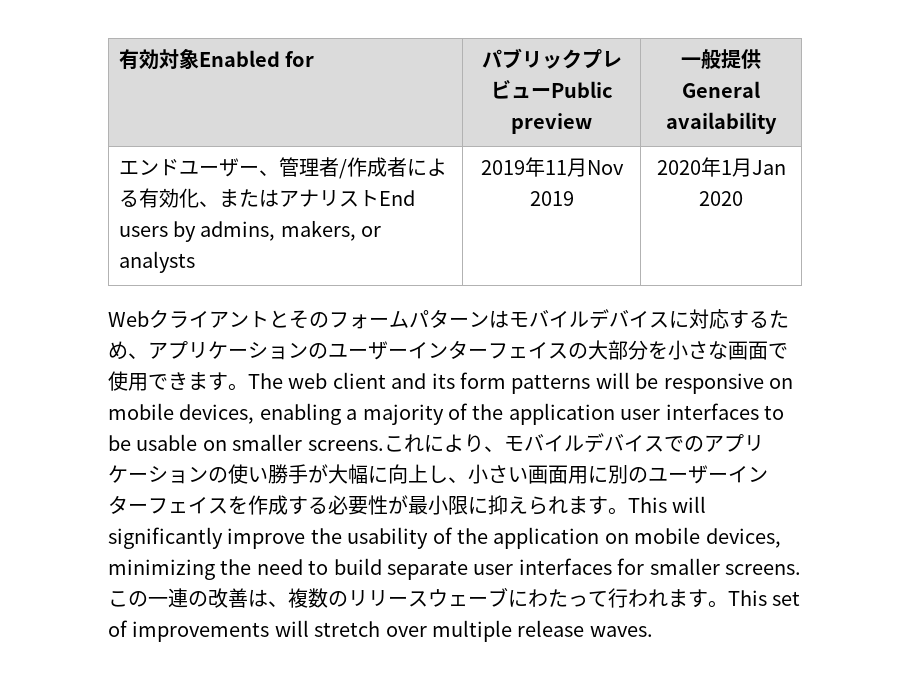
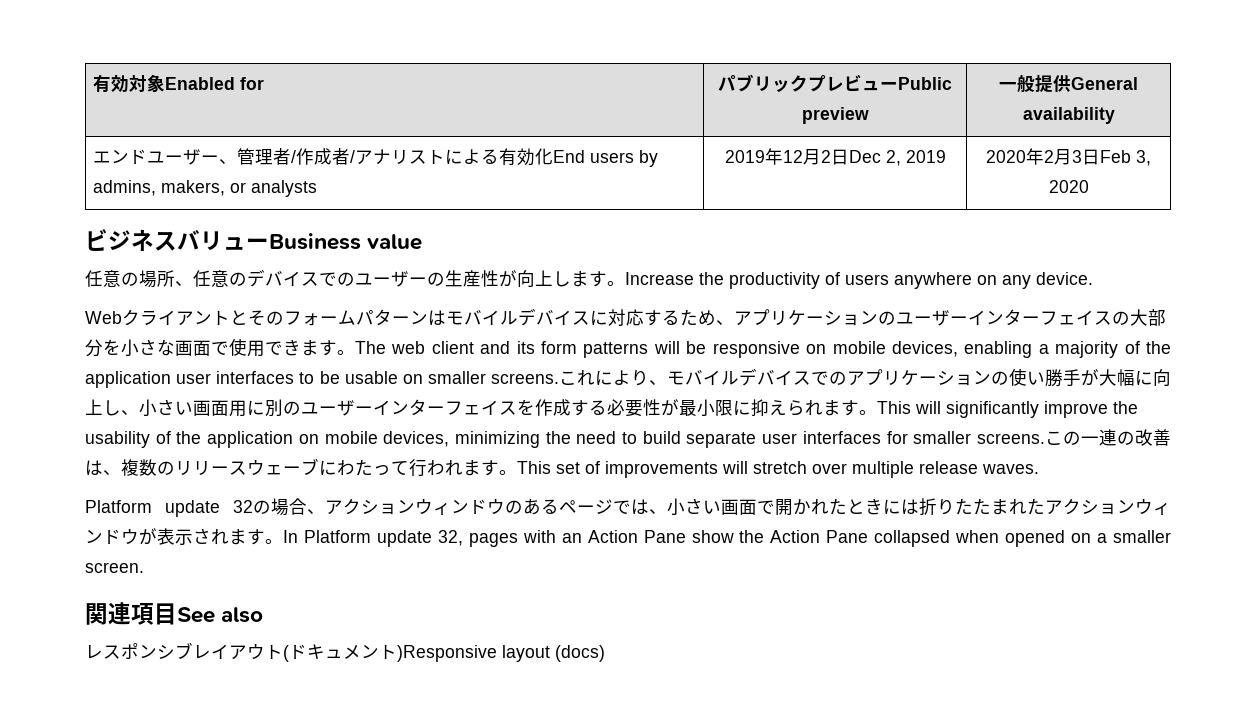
- エンドユーザー、管理者/作成者による有効化、またはアナリストEnd users by admins, makers, or analysts | 2019年11月Nov 2019 | 2020年1月Jan 2020
+ エンドユーザー、管理者/作成者/アナリストによる有効化End users by admins, makers, or analysts | 2019年12月2日Dec 2, 2019 | 2020年2月3日Feb 3, 2020
+ ビジネスバリューBusiness value
+ 任意の場所、任意のデバイスでのユーザーの生産性が向上します。Increase the productivity of users anywhere on any device.
+ Platform update 32の場合、アクションウィンドウのあるページでは、小さい画面で開かれたときには折りたたまれたアクションウィンドウが表示されます。In Platform update 32, pages with an Action Pane show the Action Pane collapsed when opened on a smaller screen.
+ 関連項目See also
+ レスポンシブレイアウト(ドキュメント)Responsive layout (docs)

